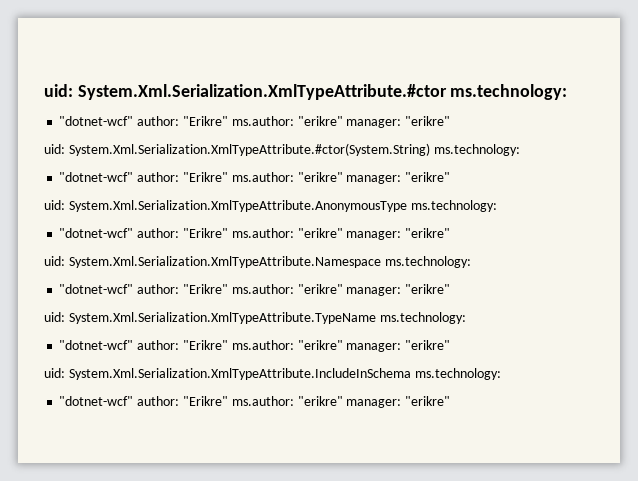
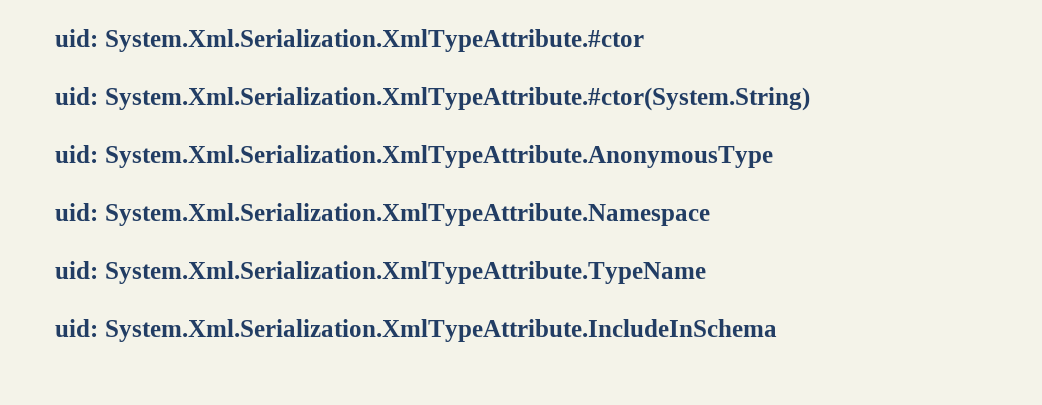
- uid: System.Xml.Serialization.XmlTypeAttribute.#ctor ms.technology:
- "dotnet-wcf" author: "Erikre" ms.author: "erikre" manager: "erikre"
- uid: System.Xml.Serialization.XmlTypeAttribute.#ctor(System.String) ms.technology:
- "dotnet-wcf" author: "Erikre" ms.author: "erikre" manager: "erikre"
- uid: System.Xml.Serialization.XmlTypeAttribute.AnonymousType ms.technology:
- "dotnet-wcf" author: "Erikre" ms.author: "erikre" manager: "erikre"
- uid: System.Xml.Serialization.XmlTypeAttribute.Namespace ms.technology:
- "dotnet-wcf" author: "Erikre" ms.author: "erikre" manager: "erikre"
- uid: System.Xml.Serialization.XmlTypeAttribute.TypeName ms.technology:
- "dotnet-wcf" author: "Erikre" ms.author: "erikre" manager: "erikre"
- uid: System.Xml.Serialization.XmlTypeAttribute.IncludeInSchema ms.technology:
- "dotnet-wcf" author: "Erikre" ms.author: "erikre" manager: "erikre"
+ uid: System.Xml.Serialization.XmlTypeAttribute.#ctor
+ uid: System.Xml.Serialization.XmlTypeAttribute.#ctor(System.String)
+ uid: System.Xml.Serialization.XmlTypeAttribute.AnonymousType
+ uid: System.Xml.Serialization.XmlTypeAttribute.Namespace
+ uid: System.Xml.Serialization.XmlTypeAttribute.TypeName
+ uid: System.Xml.Serialization.XmlTypeAttribute.IncludeInSchema

